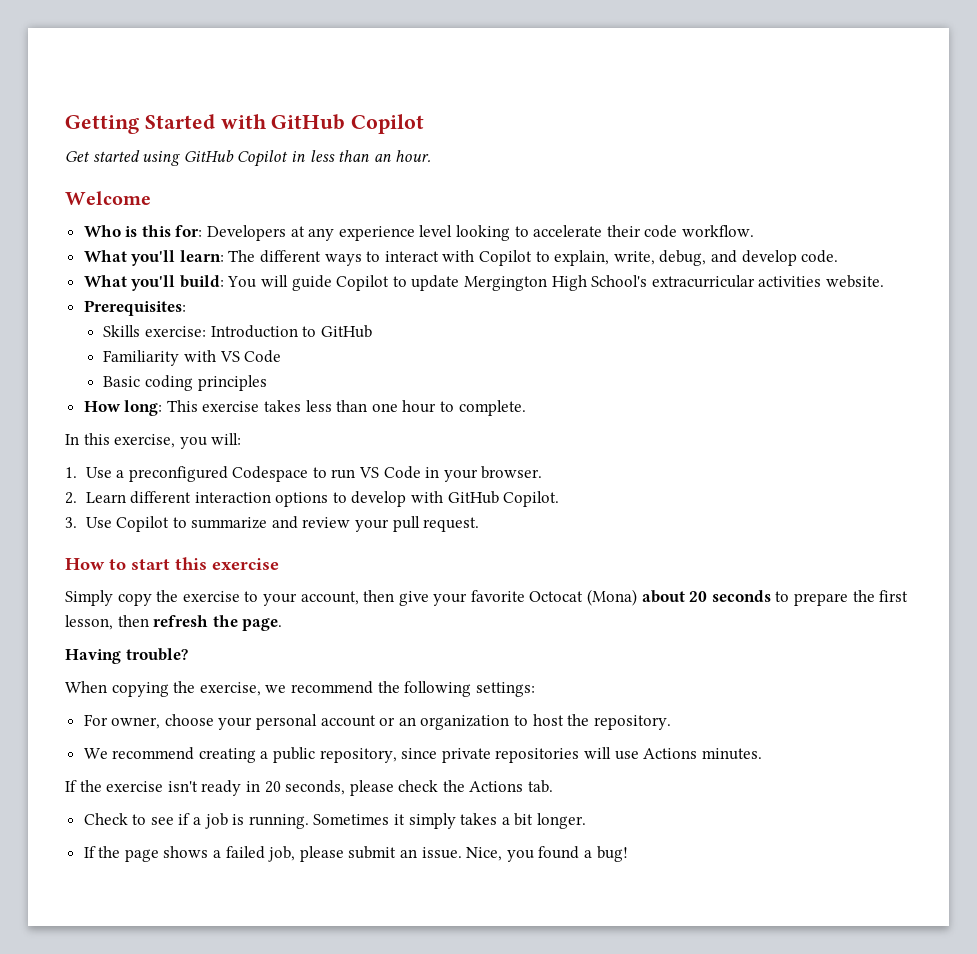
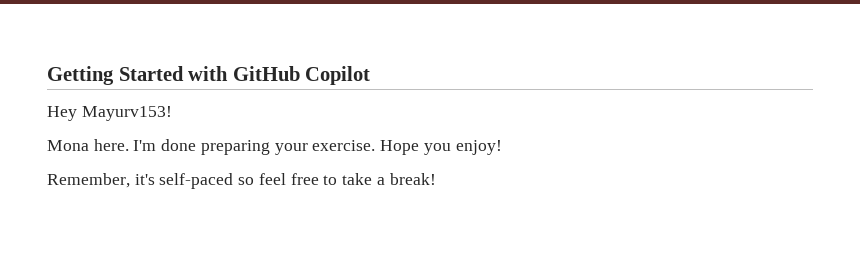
- Get started using GitHub Copilot in less than an hour.
- Welcome
- Who is this for: Developers at any experience level looking to accelerate their code workflow.
- What you'll learn: The different ways to interact with Copilot to explain, write, debug, and develop code.
- What you'll build: You will guide Copilot to update Mergington High School's extracurricular activities website.
- Prerequisites:
- Skills exercise: Introduction to GitHub
- Familiarity with VS Code
- Basic coding principles
- How long: This exercise takes less than one hour to complete.
- In this exercise, you will:
- 1. Use a preconfigured Codespace to run VS Code in your browser.
- 2. Learn different interaction options to develop with GitHub Copilot.
- 3. Use Copilot to summarize and review your pull request.
- How to start this exercise
- Simply copy the exercise to your account, then give your favorite Octocat (Mona) about 20 seconds to prepare the first lesson, then refresh the page.
- Having trouble?
- When copying the exercise, we recommend the following settings:
- For owner, choose your personal account or an organization to host the repository.
- We recommend creating a public repository, since private repositories will use Actions minutes.
- If the exercise isn't ready in 20 seconds, please check the Actions tab.
- Check to see if a job is running. Sometimes it simply takes a bit longer.
- If the page shows a failed job, please submit an issue. Nice, you found a bug!
+ Hey Mayurv153!
+ Mona here. I'm done preparing your exercise. Hope you enjoy!
+ Remember, it's self-paced so feel free to take a break!

